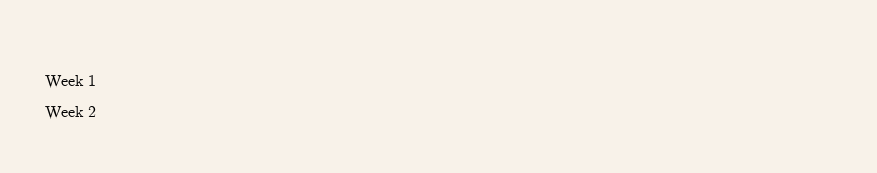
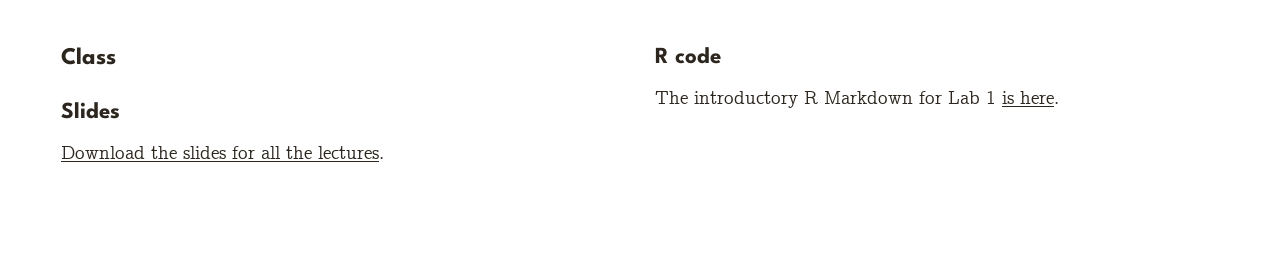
- Week 1
- Week 2
+ Class
+ Slides
+ Download the slides for all the lectures.
+ R code
+ The introductory R Markdown for Lab 1 is here.

